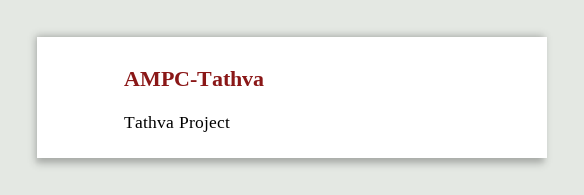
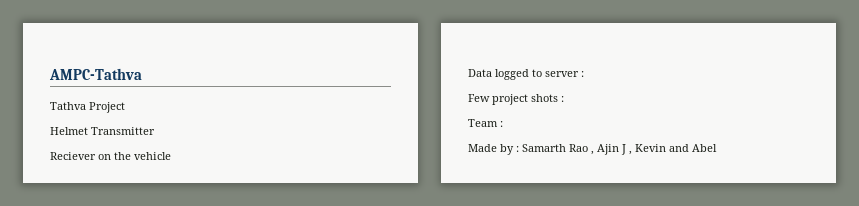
+ Helmet Transmitter
+ Reciever on the vehicle
+ Data logged to server :
+ Few project shots :
+ Team :
+ Made by : Samarth Rao , Ajin J , Kevin and Abel

